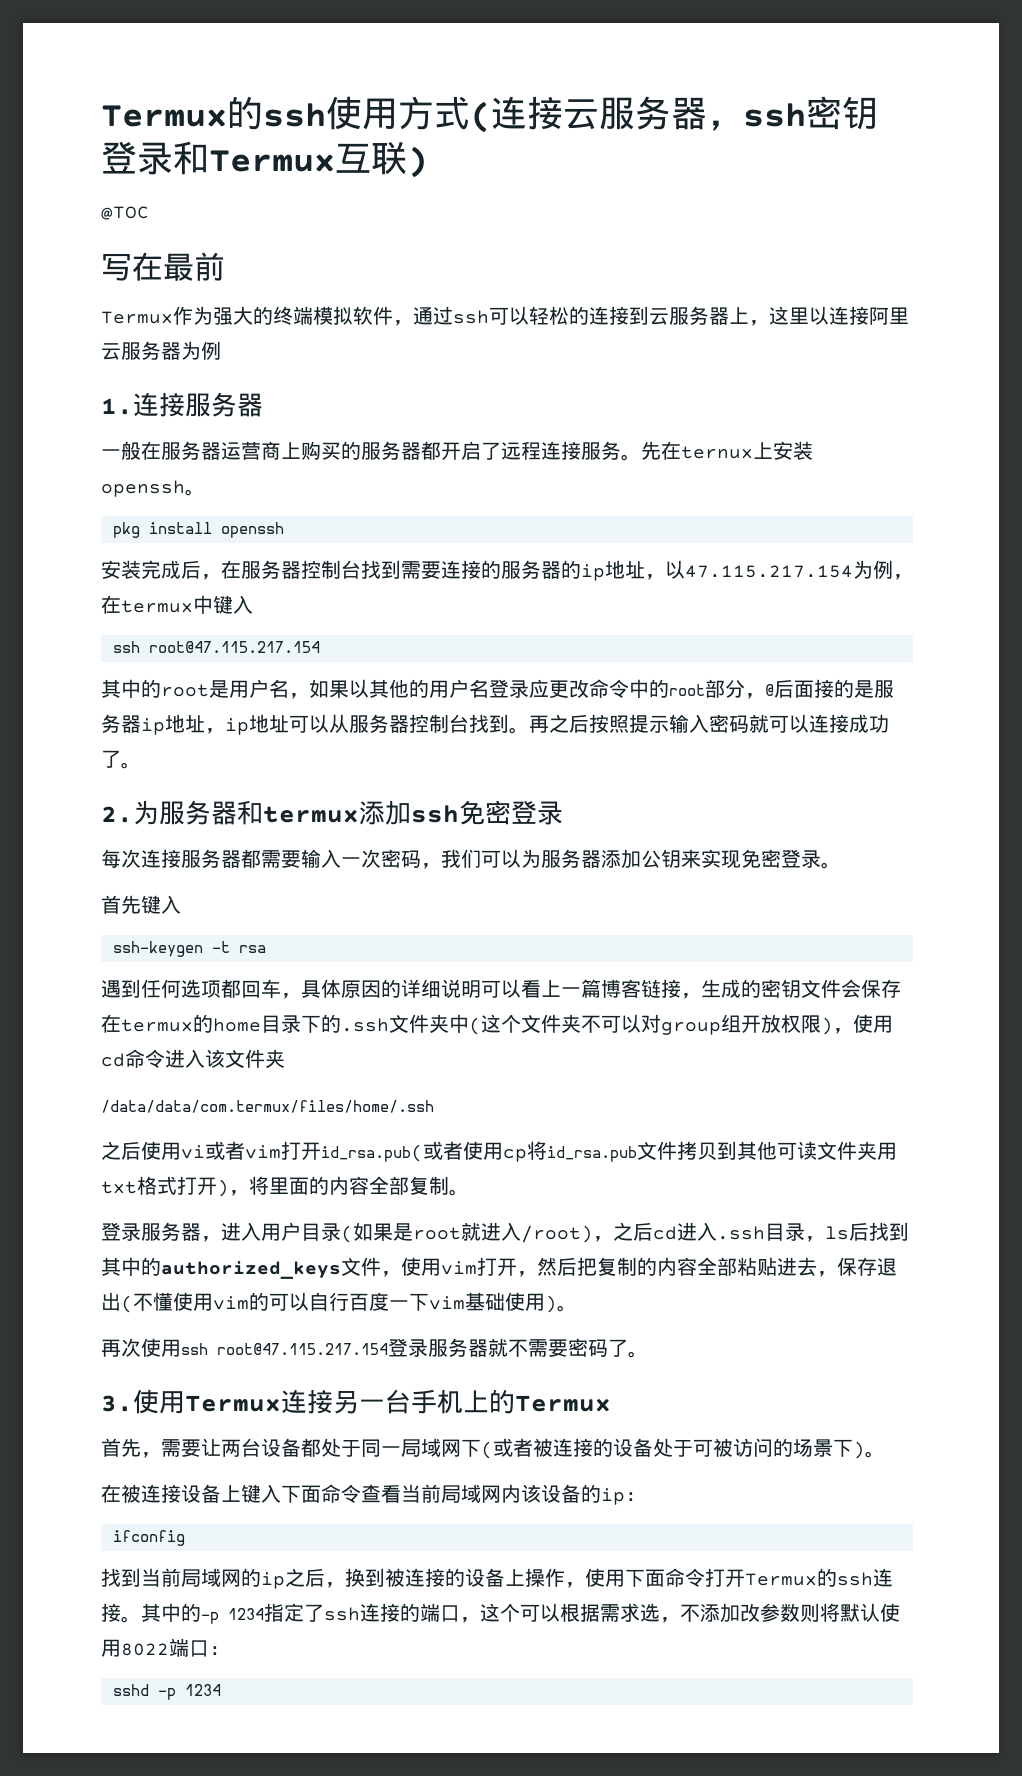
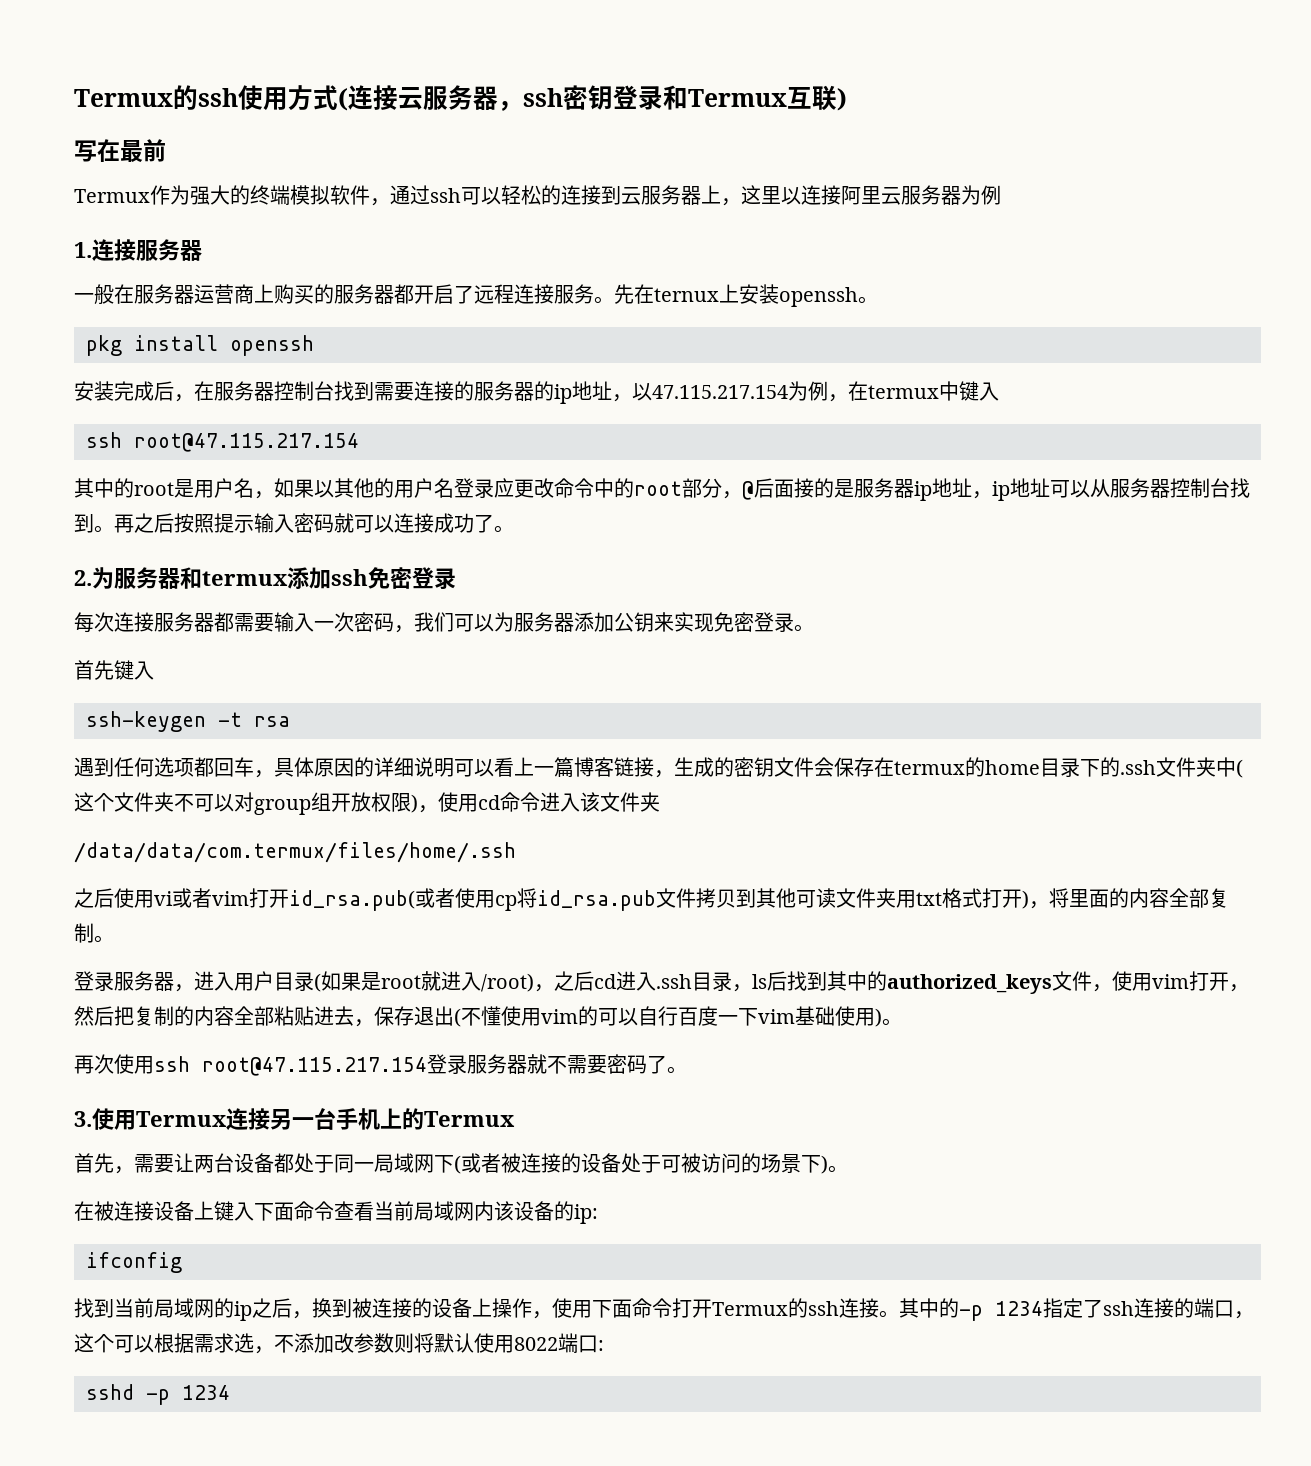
- @TOC

